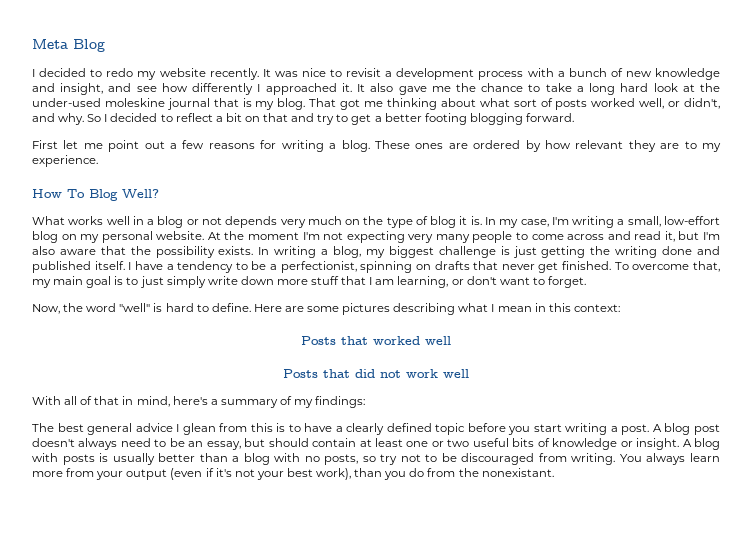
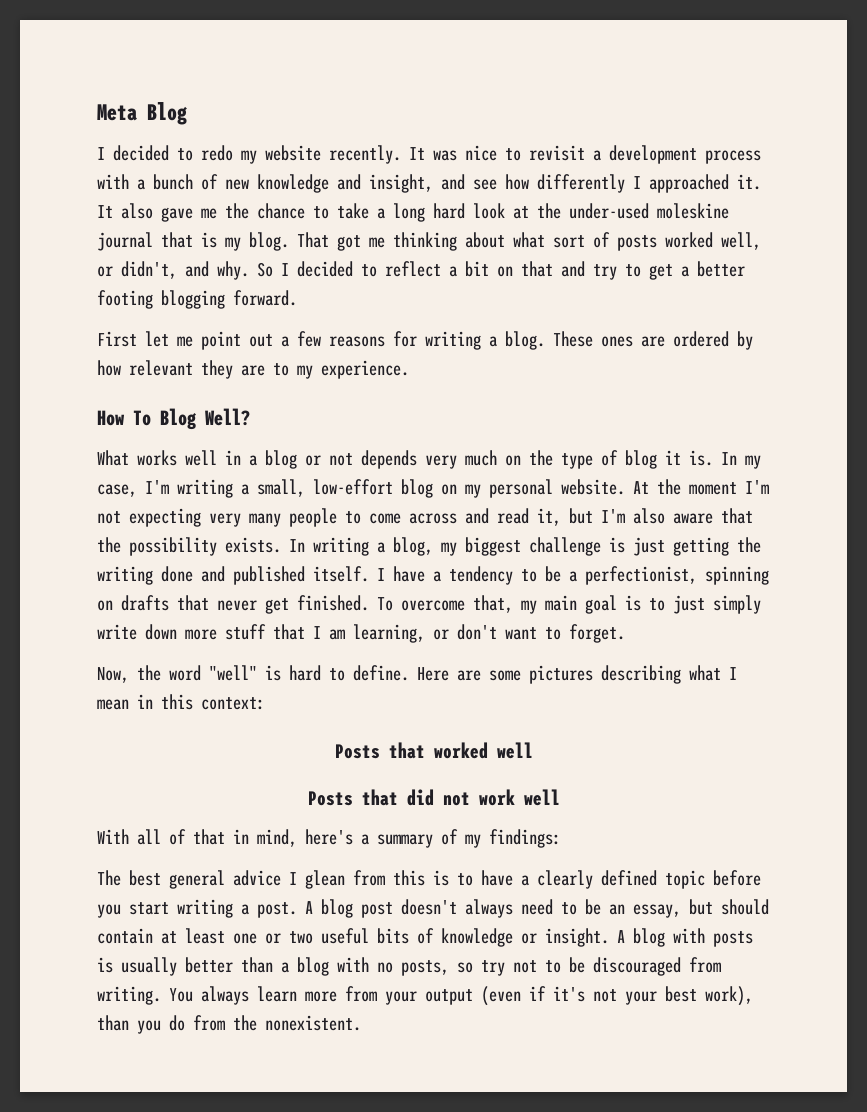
- You always learn more from your output (even if it's not your best work), than you do from the nonexistant.
+ You always learn more from your output (even if it's not your best work), than you do from the nonexistent.

